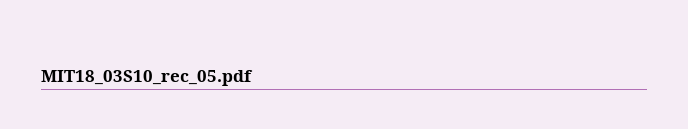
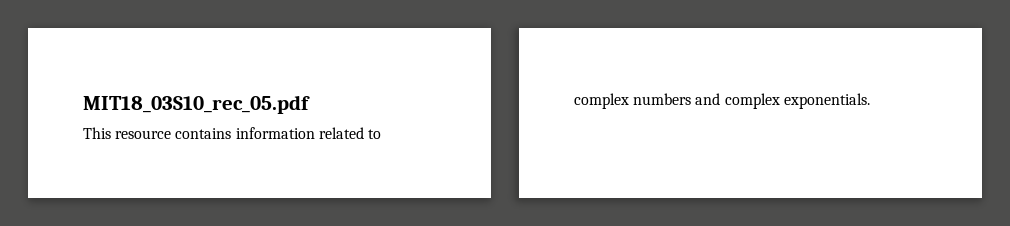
+ This resource contains information related to complex numbers and complex exponentials.

